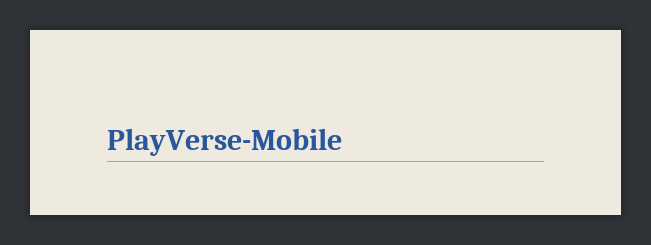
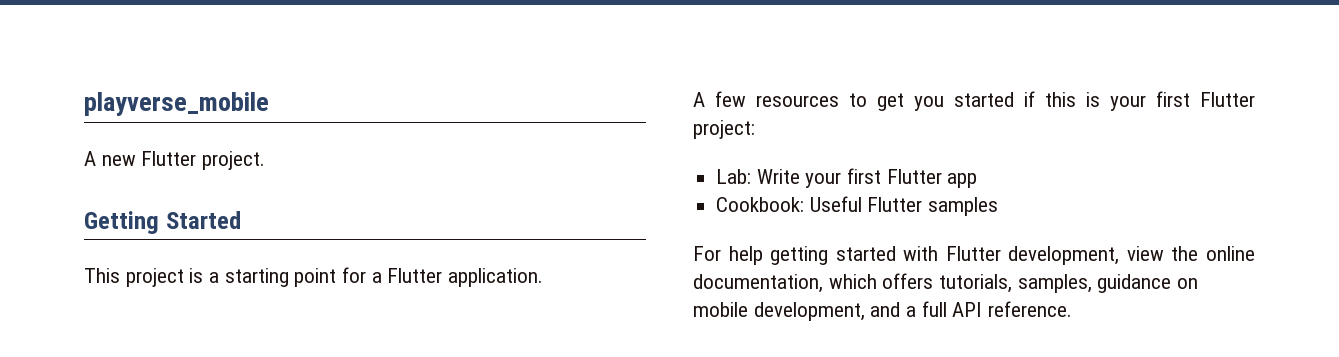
- PlayVerse-Mobile
+ playverse_mobile
+ A new Flutter project.
+ Getting Started
+ This project is a starting point for a Flutter application.
+ A few resources to get you started if this is your first Flutter project:
+ Lab: Write your first Flutter app
+ Cookbook: Useful Flutter samples
+ For help getting started with Flutter development, view the online documentation, which offers tutorials, samples, guidance on mobile development, and a full API reference.

